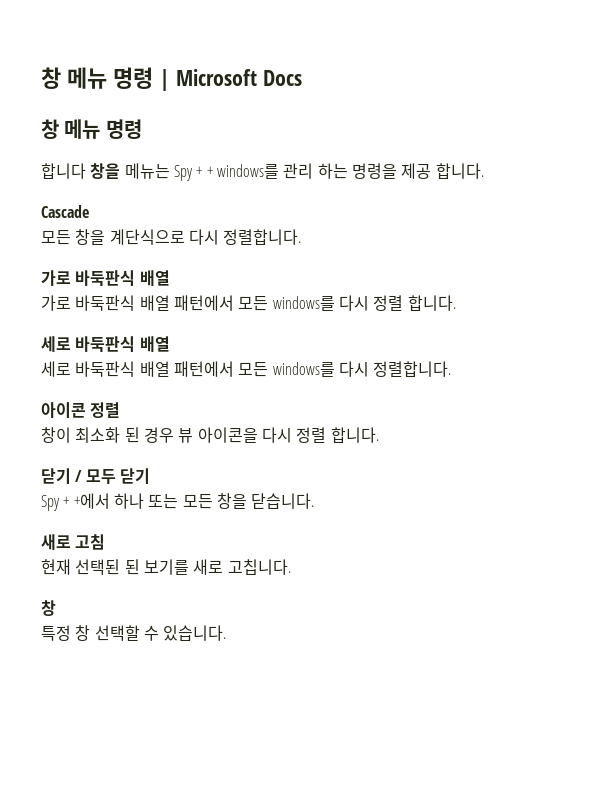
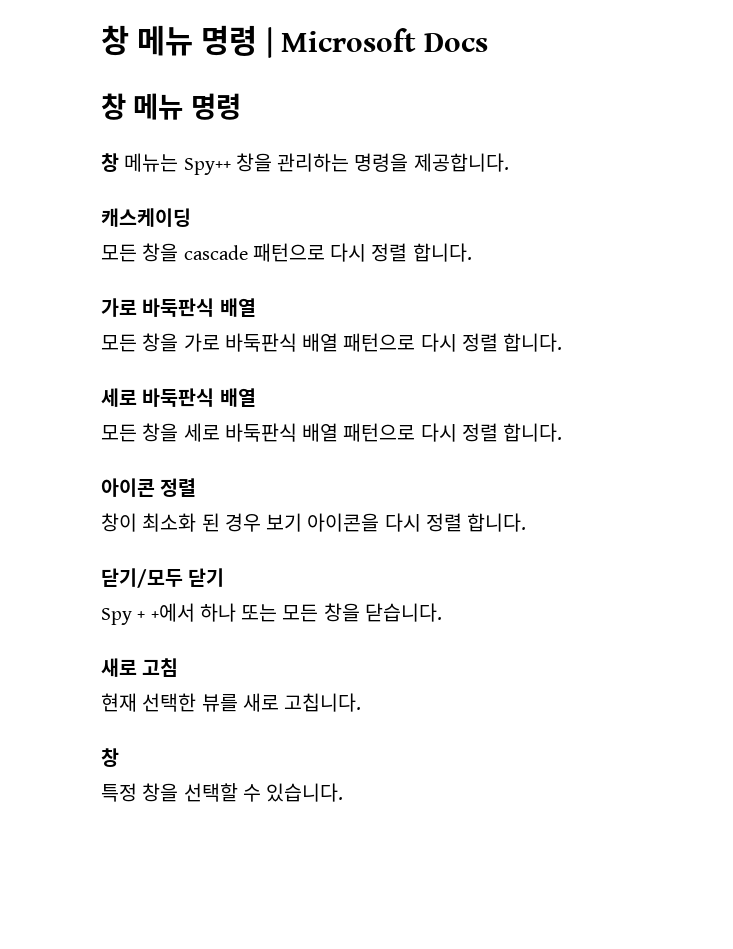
- 합니다 창을 메뉴는 Spy + + windows를 관리 하는 명령을 제공 합니다.
- Cascade
- 모든 창을 계단식으로 다시 정렬합니다.
+ 창 메뉴는 Spy++ 창을 관리하는 명령을 제공합니다.
+ 캐스케이딩
+ 모든 창을 cascade 패턴으로 다시 정렬 합니다.
- 가로 바둑판식 배열 패턴에서 모든 windows를 다시 정렬 합니다.
+ 모든 창을 가로 바둑판식 배열 패턴으로 다시 정렬 합니다.
- 세로 바둑판식 배열 패턴에서 모든 windows를 다시 정렬합니다.
+ 모든 창을 세로 바둑판식 배열 패턴으로 다시 정렬 합니다.
- 창이 최소화 된 경우 뷰 아이콘을 다시 정렬 합니다.
+ 창이 최소화 된 경우 보기 아이콘을 다시 정렬 합니다.
- 닫기 / 모두 닫기
+ 닫기/모두 닫기
- 현재 선택된 된 보기를 새로 고칩니다.
+ 현재 선택한 뷰를 새로 고칩니다.
- 특정 창 선택할 수 있습니다.
+ 특정 창을 선택할 수 있습니다.

